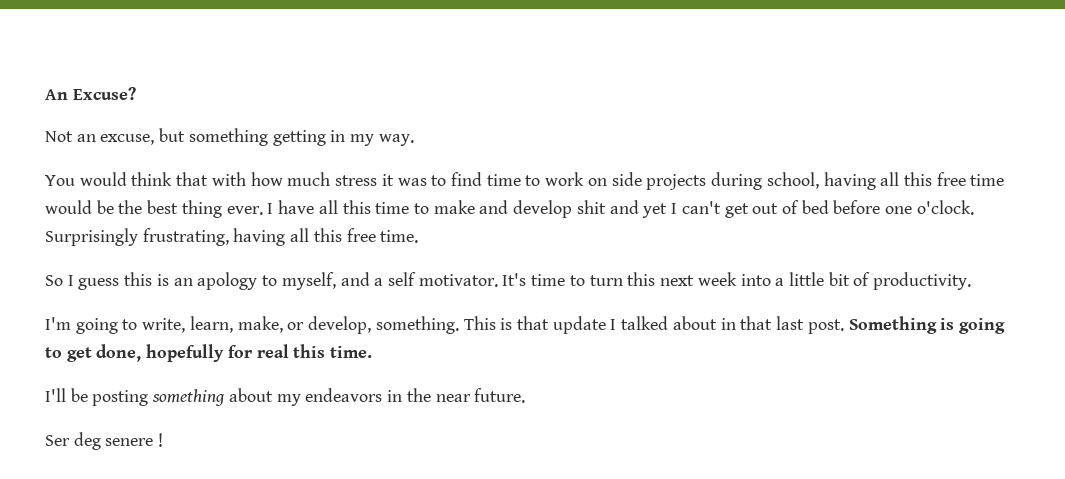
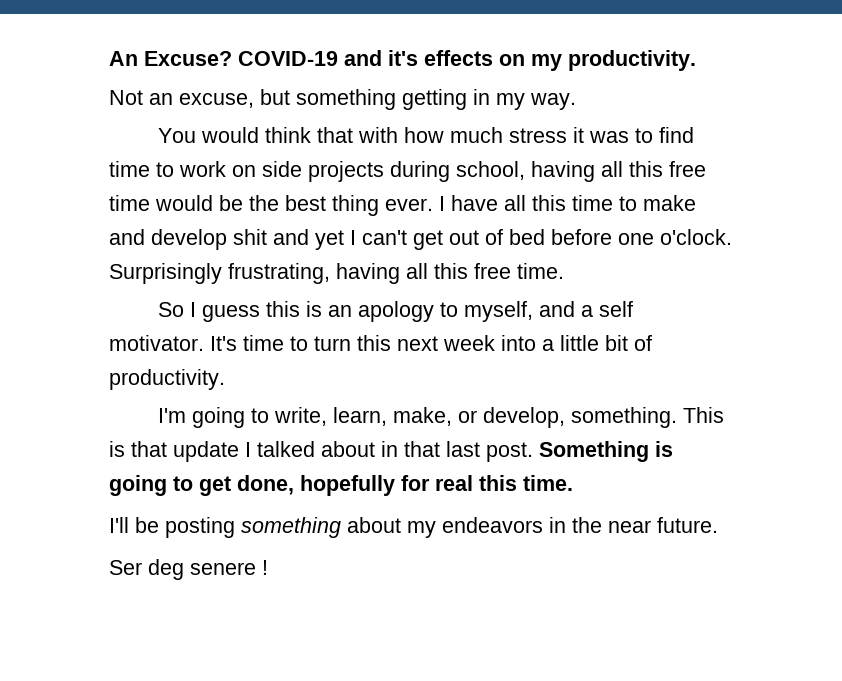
+ COVID-19 and it's effects on my productivity.

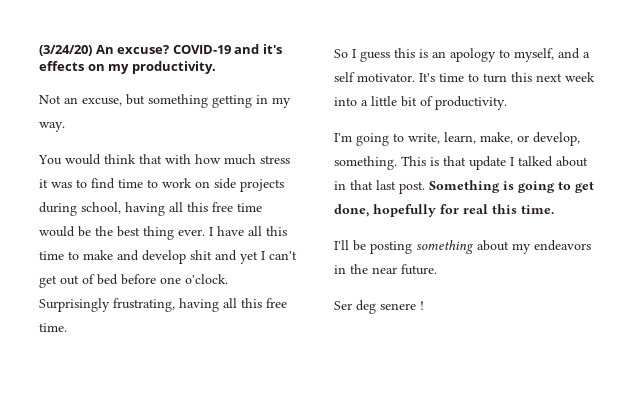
- An Excuse?
+ (3/24/20) An excuse?

